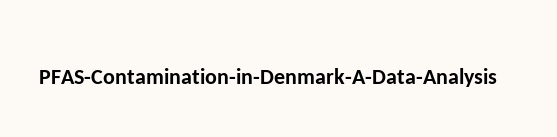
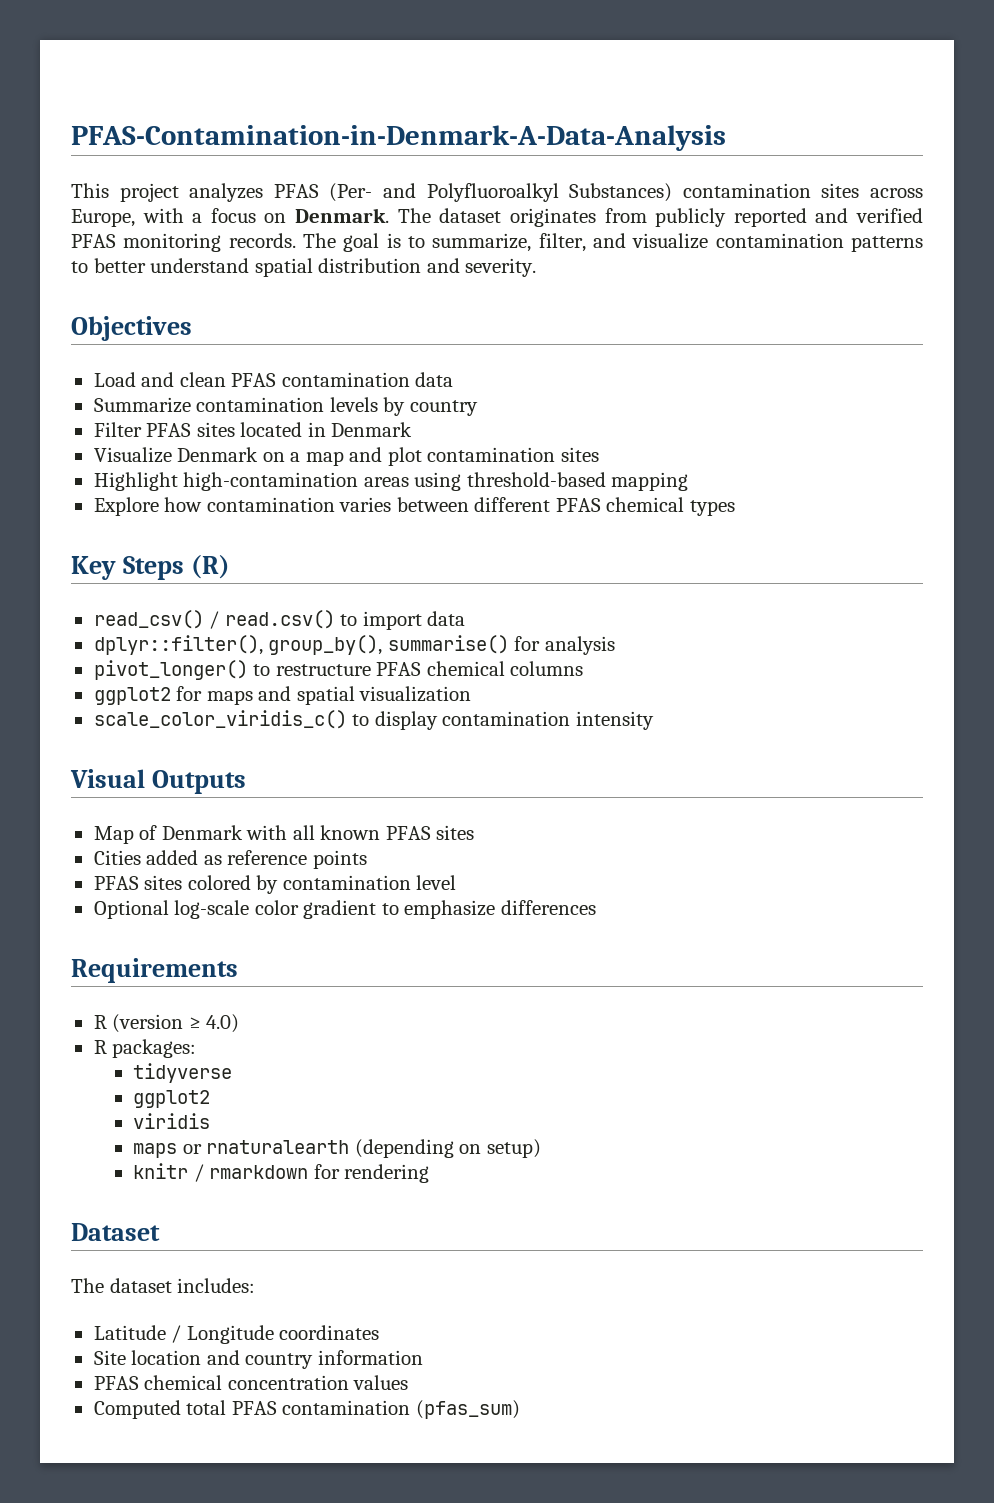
+ This project analyzes PFAS (Per- and Polyfluoroalkyl Substances) contamination sites across Europe, with a focus on Denmark. The dataset originates from publicly reported and verified PFAS monitoring records. The goal is to summarize, filter, and visualize contamination patterns to better understand spatial distribution and severity.
+ Objectives
+ Load and clean PFAS contamination data
+ Summarize contamination levels by country
+ Filter PFAS sites located in Denmark
+ Visualize Denmark on a map and plot contamination sites
+ Highlight high-contamination areas using threshold-based mapping
+ Explore how contamination varies between different PFAS chemical types
+ Key Steps (R)
+ read_csv() / read.csv() to import data
+ dplyr::filter(), group_by(), summarise() for analysis
+ pivot_longer() to restructure PFAS chemical columns
+ ggplot2 for maps and spatial visualization
+ scale_color_viridis_c() to display contamination intensity
+ Visual Outputs
+ Map of Denmark with all known PFAS sites
+ Cities added as reference points
+ PFAS sites colored by contamination level
+ Optional log-scale color gradient to emphasize differences
+ Requirements
+ R (version ≥ 4.0)
+ R packages:
+ tidyverse
+ ggplot2
+ viridis
+ maps or rnaturalearth (depending on setup)
+ knitr / rmarkdown for rendering
+ Dataset
+ The dataset includes:
+ Latitude / Longitude coordinates
+ Site location and country information
+ PFAS chemical concentration values
+ Computed total PFAS contamination (pfas_sum)

